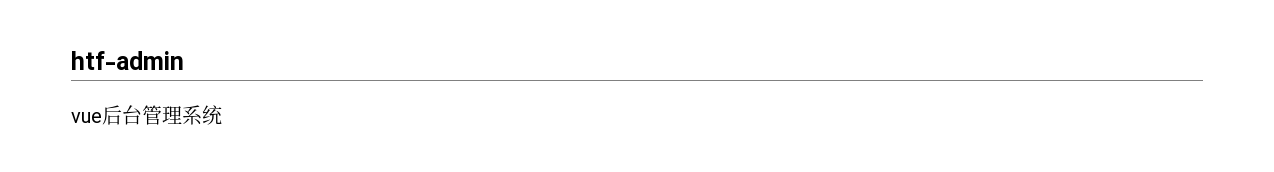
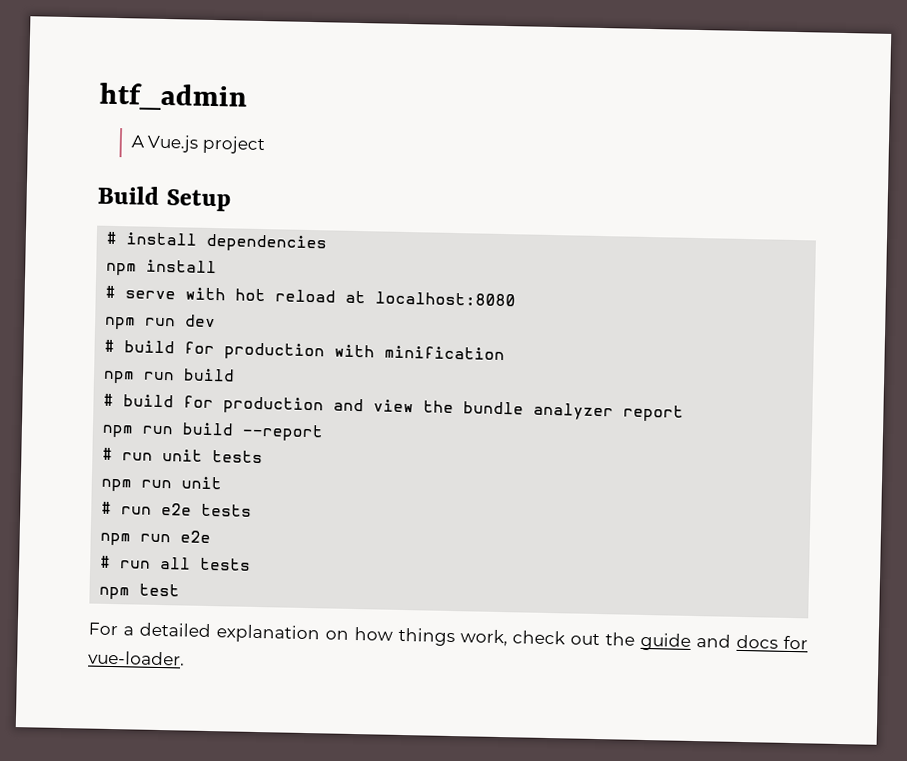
- htf-admin
- vue后台管理系统
+ htf_admin
+ A Vue.js project
+ Build Setup
+ # install dependencies
+ npm install
+ # serve with hot reload at localhost:8080
+ npm run dev
+ # build for production with minification
+ npm run build
+ # build for production and view the bundle analyzer report
+ npm run build --report
+ # run unit tests
+ npm run unit
+ # run e2e tests
+ npm run e2e
+ # run all tests
+ npm test
+ For a detailed explanation on how things work, check out the guide and docs for vue-loader.

